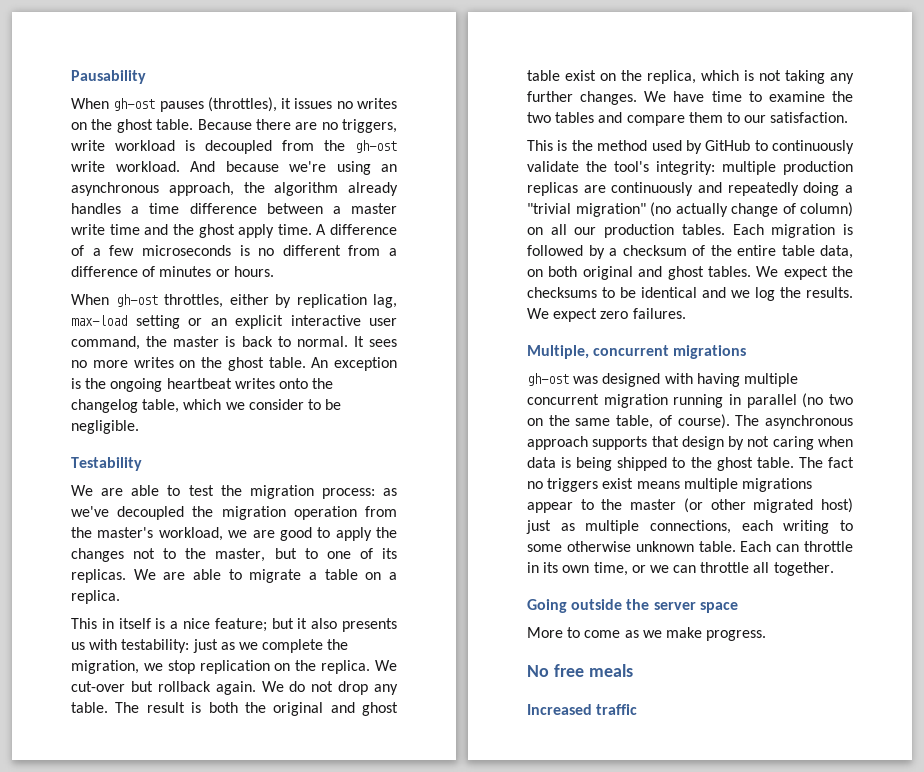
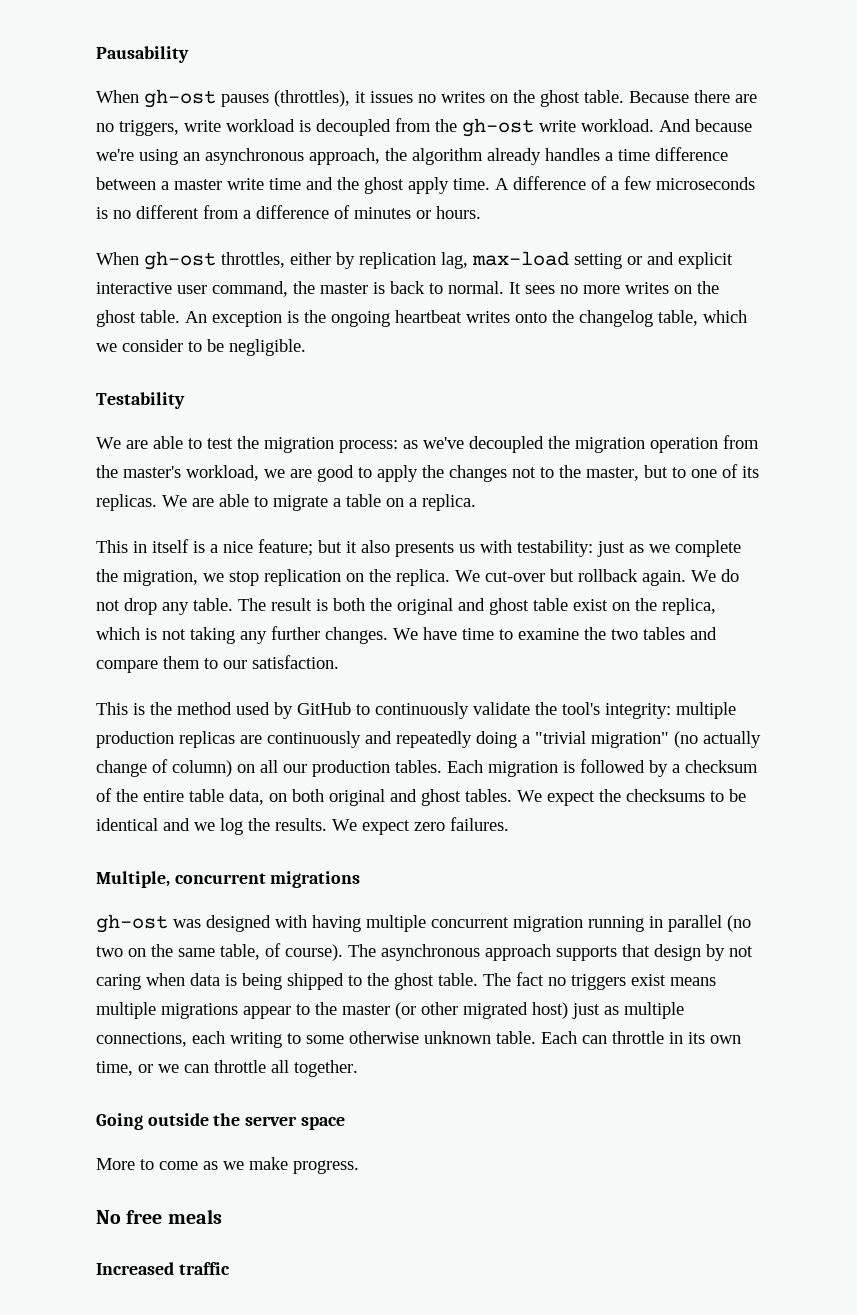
- When gh-ost throttles, either by replication lag, max-load setting or an explicit interactive user command, the master is back to normal.
+ When gh-ost throttles, either by replication lag, max-load setting or and explicit interactive user command, the master is back to normal.

